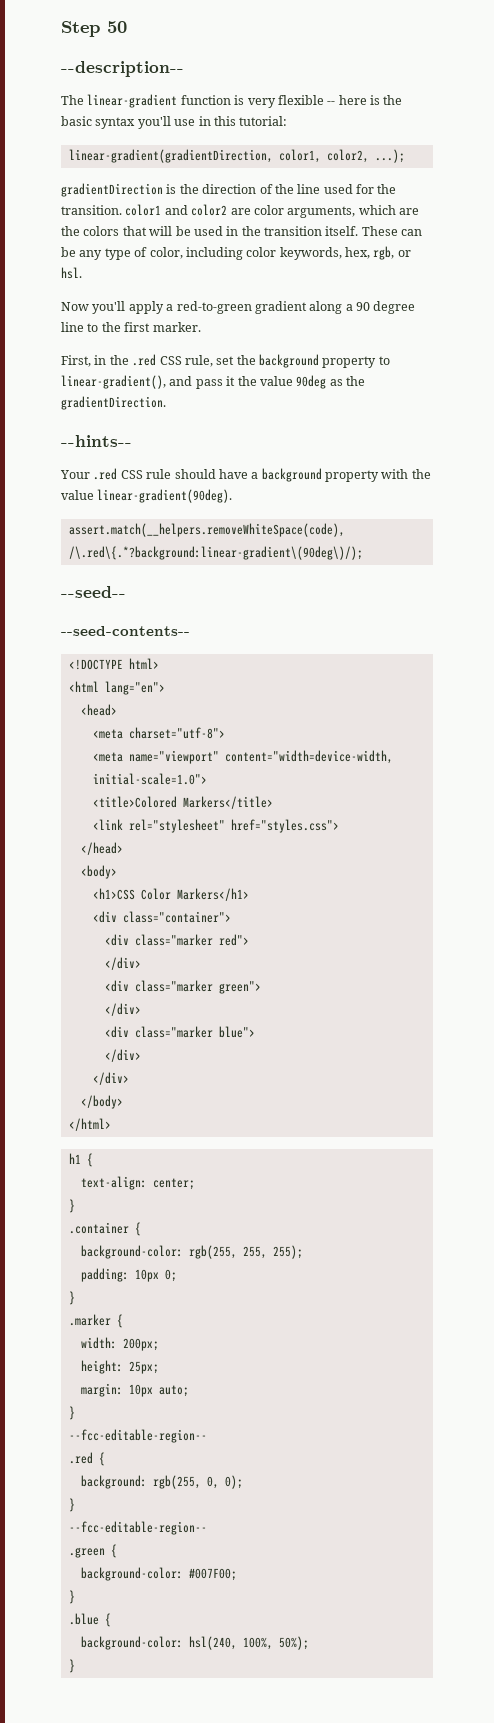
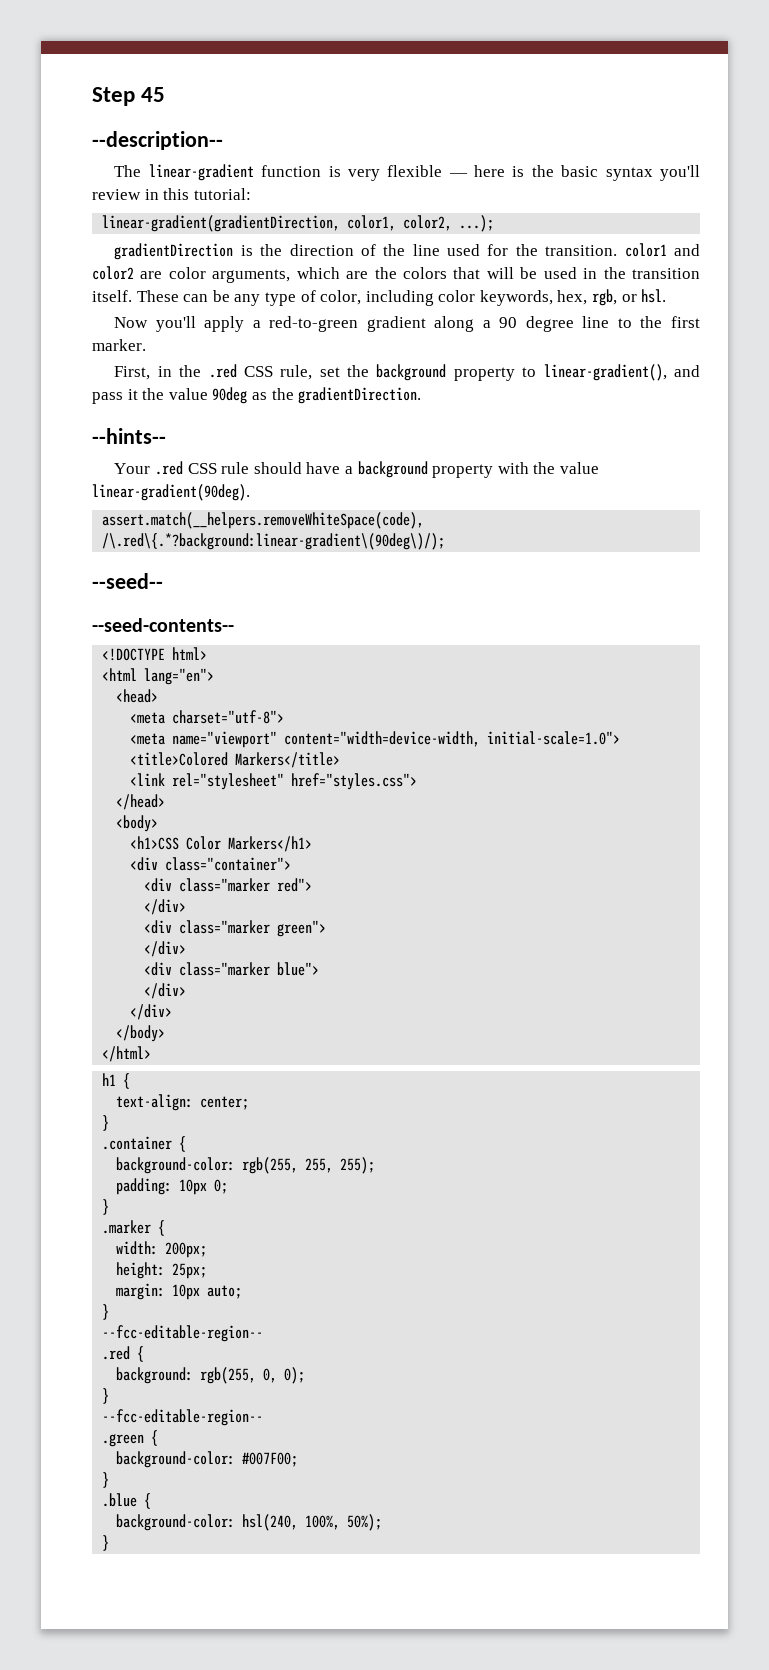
- Step 50
+ Step 45
- The linear-gradient function is very flexible -- here is the basic syntax you'll use in this tutorial:
+ The linear-gradient function is very flexible — here is the basic syntax you'll review in this tutorial:

